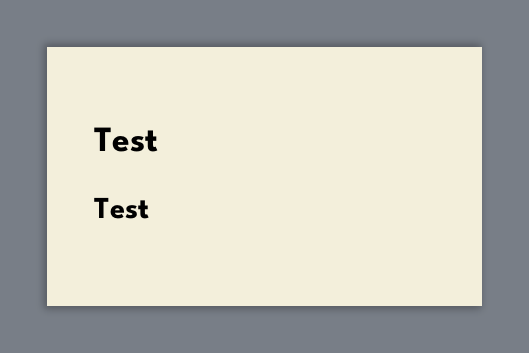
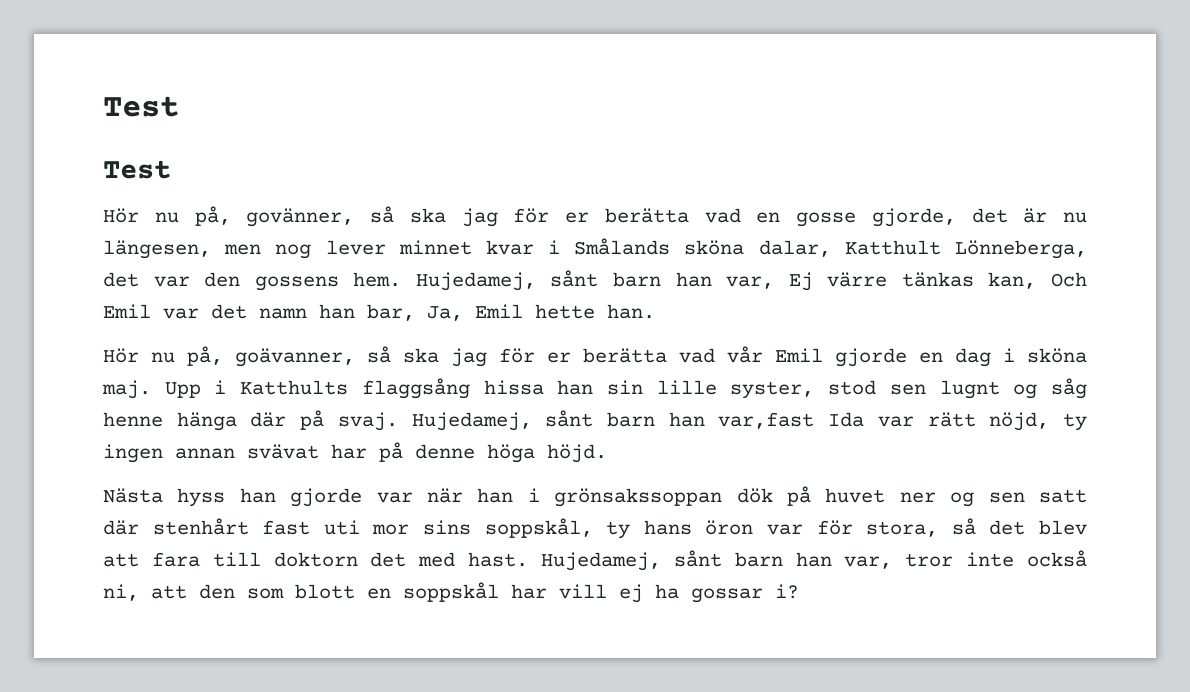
+ Hör nu på, govänner, så ska jag för er berätta vad en gosse gjorde, det är nu längesen, men nog lever minnet kvar i Smålands sköna dalar, Katthult Lönneberga, det var den gossens hem. Hujedamej, sånt barn han var, Ej värre tänkas kan, Och Emil var det namn han bar, Ja, Emil hette han.
+ Hör nu på, goävanner, så ska jag för er berätta vad vår Emil gjorde en dag i sköna maj. Upp i Katthults flaggsång hissa han sin lille syster, stod sen lugnt og såg henne hänga där på svaj. Hujedamej, sånt barn han var,fast Ida var rätt nöjd, ty ingen annan svävat har på denne höga höjd.
+ Nästa hyss han gjorde var när han i grönsakssoppan dök på huvet ner og sen satt där stenhårt fast uti mor sins soppskål, ty hans öron var för stora, så det blev att fara till doktorn det med hast. Hujedamej, sånt barn han var, tror inte också ni, att den som blott en soppskål har vill ej ha gossar i?

